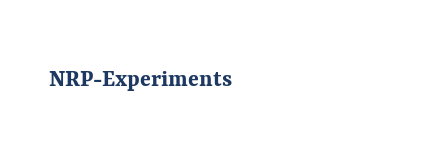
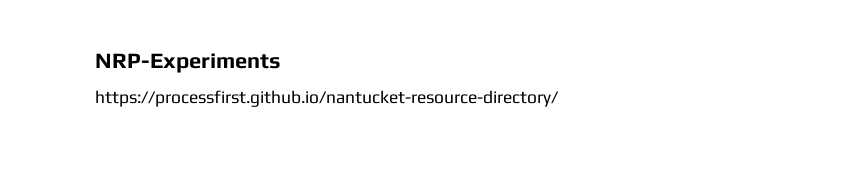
+ https://processfirst.github.io/nantucket-resource-directory/

